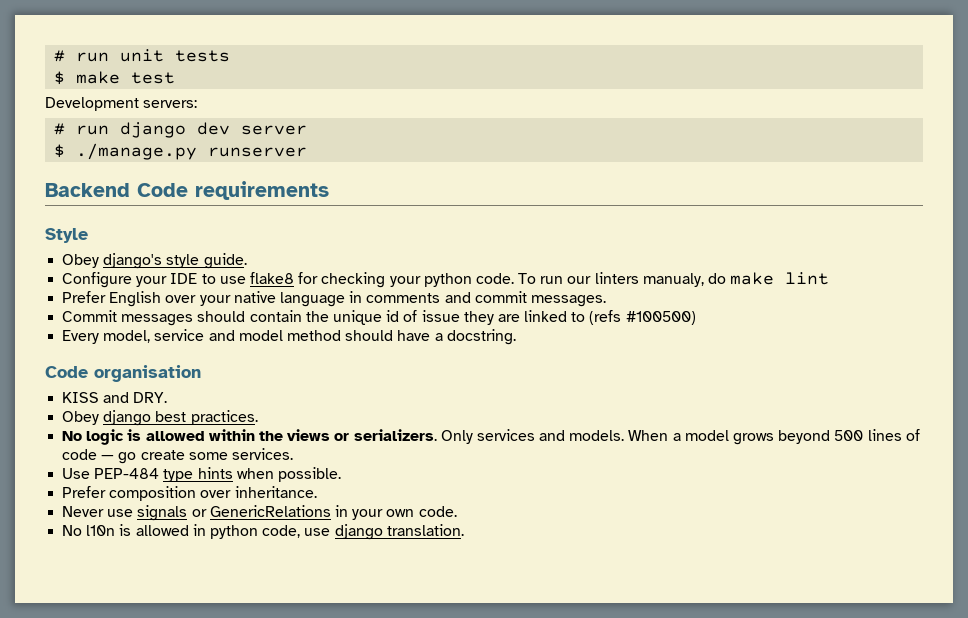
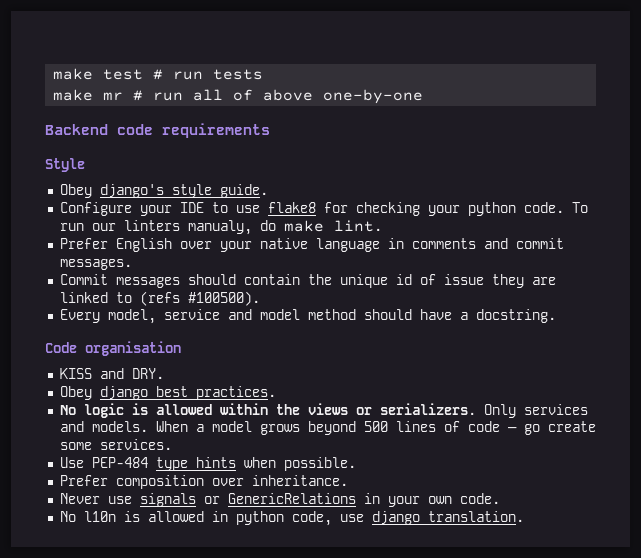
- # run unit tests
+ make test # run tests
- $ make test
- Development servers:
- # run django dev server
- $ ./manage.py runserver
+ make mr # run all of above one-by-one
- Backend Code requirements
+ Backend code requirements
- To run our linters manualy, do make lint
+ To run our linters manualy, do make lint.
- Commit messages should contain the unique id of issue they are linked to (refs #100500)
+ Commit messages should contain the unique id of issue they are linked to (refs #100500).

